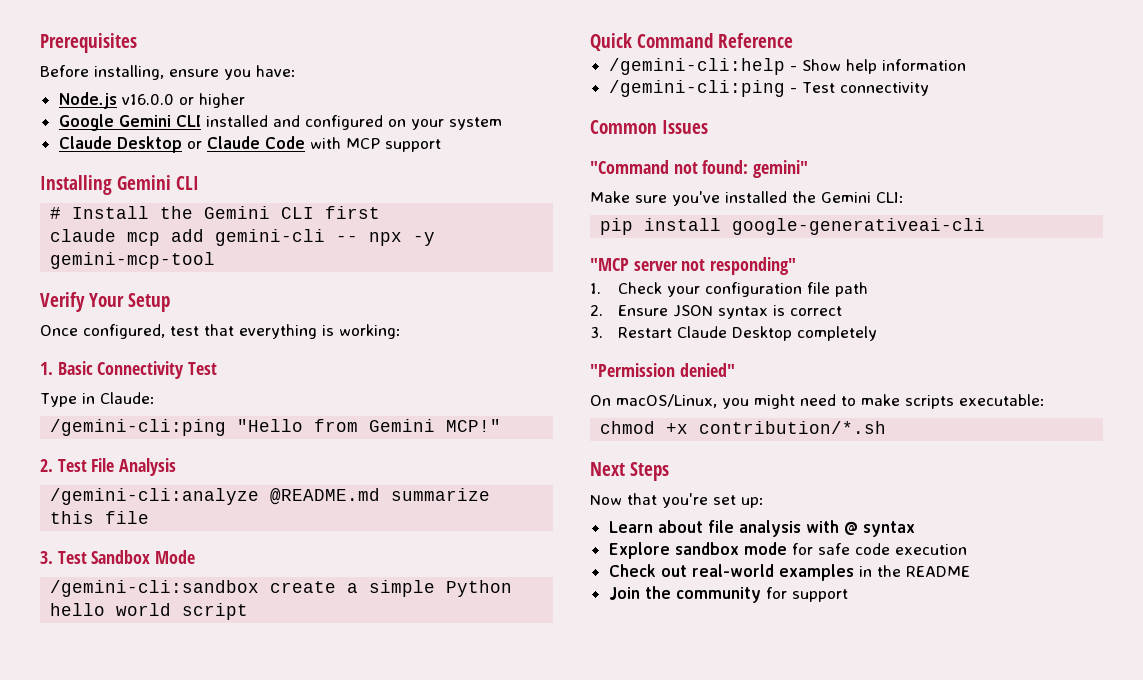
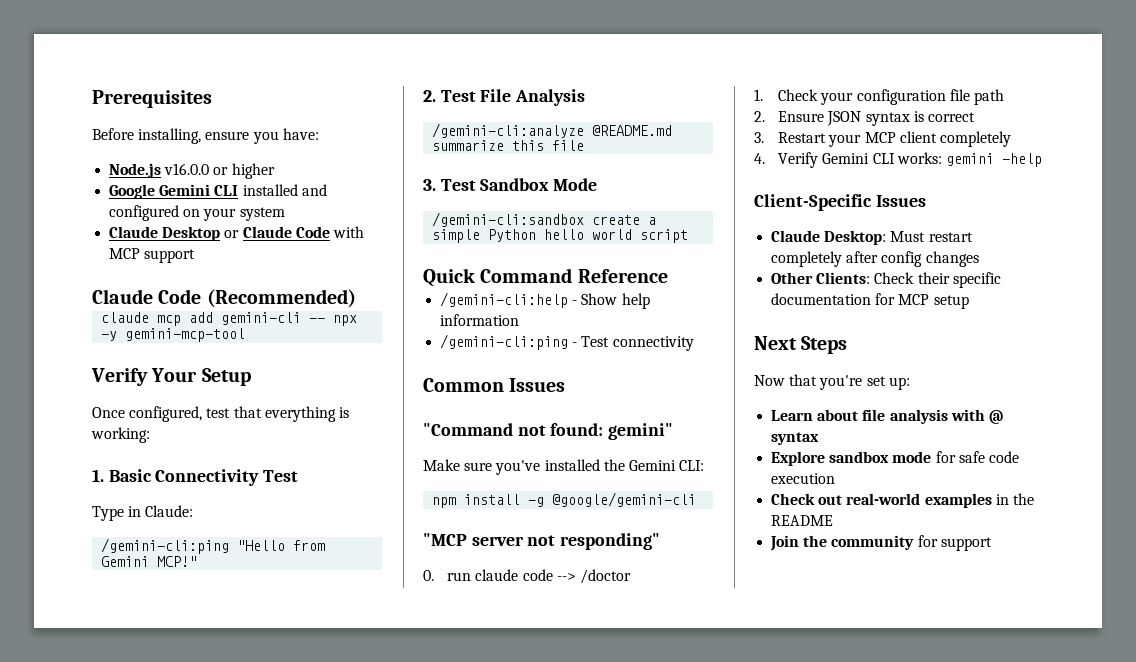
- Installing Gemini CLI
- # Install the Gemini CLI first
+ Claude Code (Recommended)
- pip install google-generativeai-cli
+ npm install -g @google/gemini-cli
+ 0. run claude code --> /doctor
- 3. Restart Claude Desktop completely
- "Permission denied"
- On macOS/Linux, you might need to make scripts executable:
- chmod +x contribution/*.sh
+ 3. Restart your MCP client completely
+ 4. Verify Gemini CLI works: gemini -help
+ Client-Specific Issues
+ Claude Desktop: Must restart completely after config changes
+ Other Clients: Check their specific documentation for MCP setup

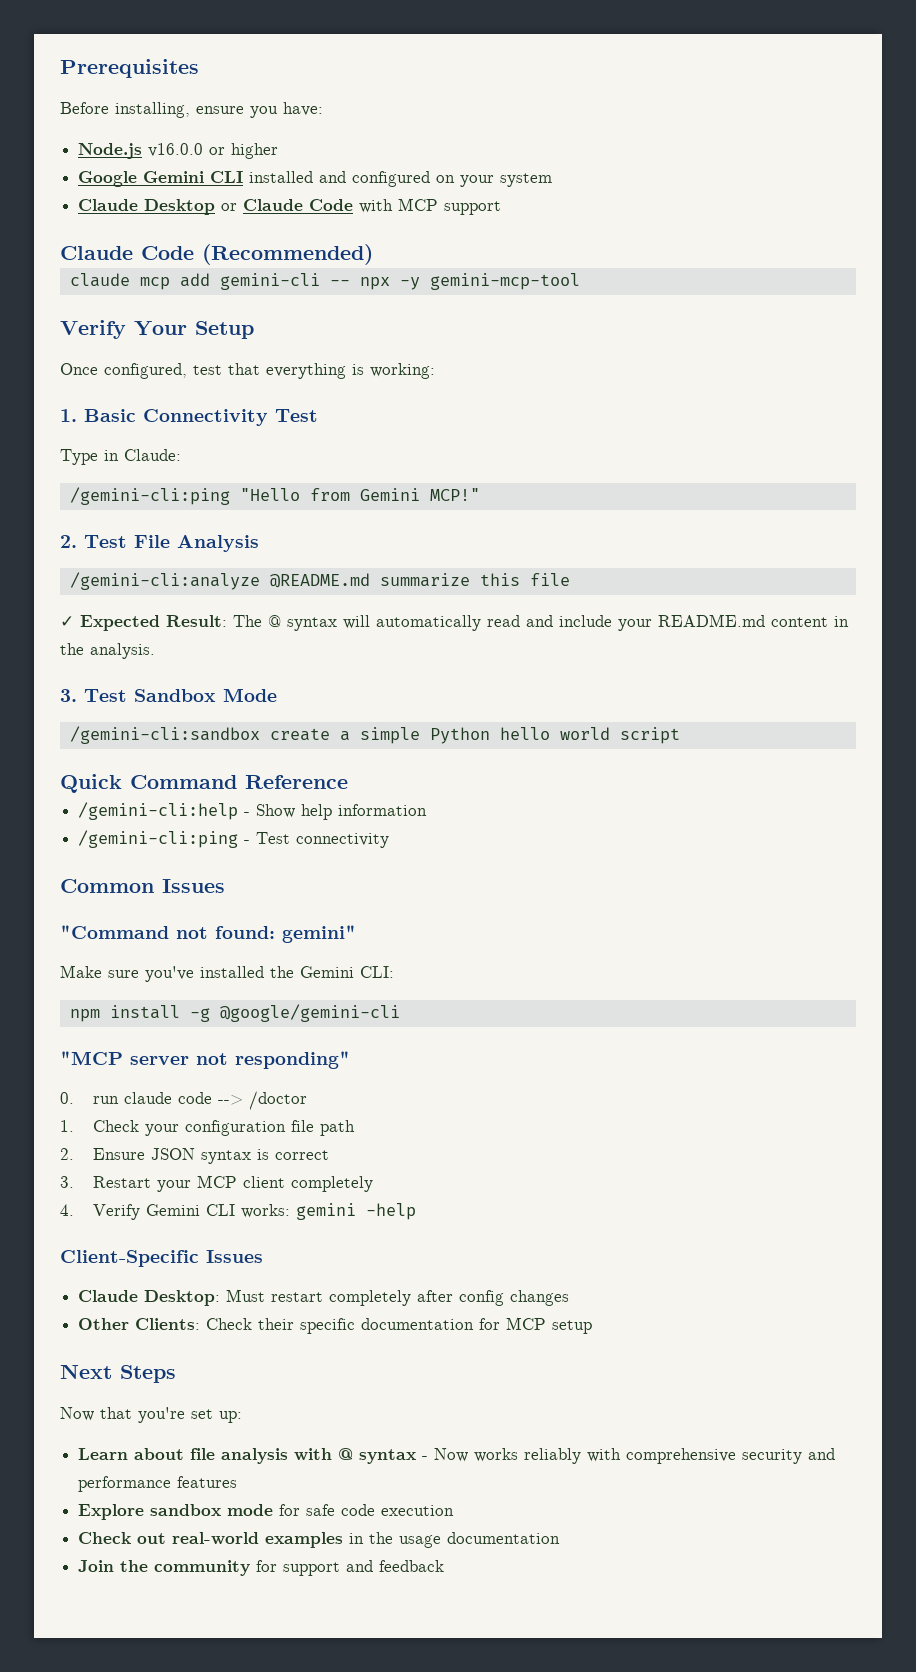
+ ✓ Expected Result: The @ syntax will automatically read and include your README.md content in the analysis.
- Learn about file analysis with @ syntax
+ Learn about file analysis with @ syntax - Now works reliably with comprehensive security and performance features
- Check out real-world examples in the README
+ Check out real-world examples in the usage documentation
- Join the community for support
+ Join the community for support and feedback

